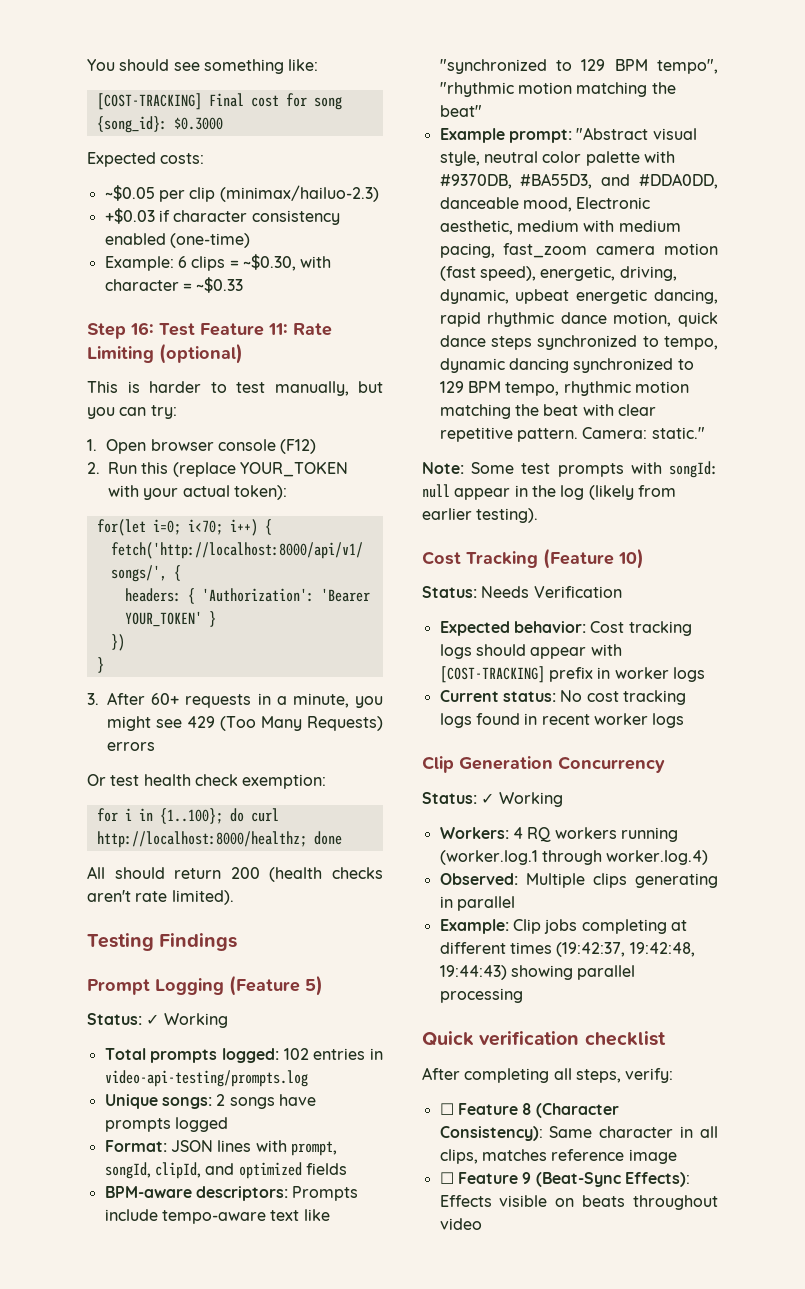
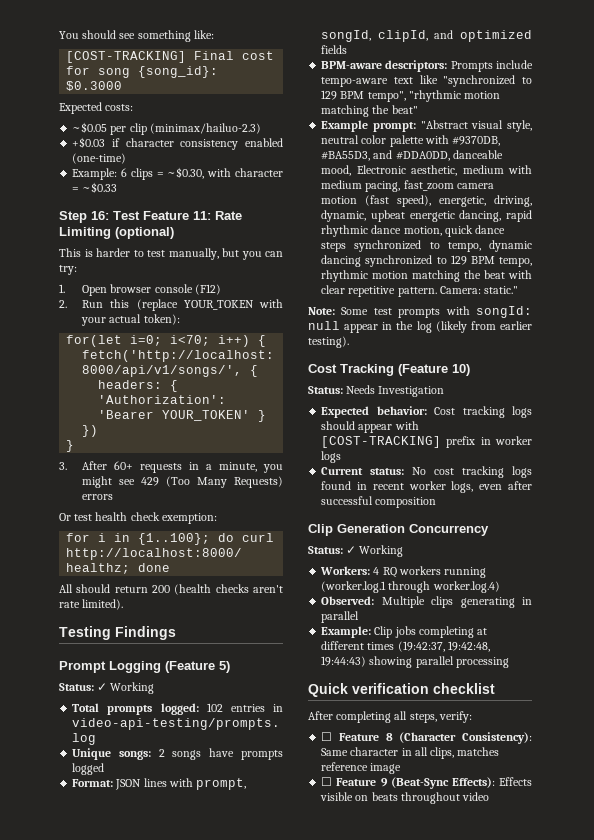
- Status: Needs Verification
+ Status: Needs Investigation
- Current status: No cost tracking logs found in recent worker logs
+ Current status: No cost tracking logs found in recent worker logs, even after successful composition

